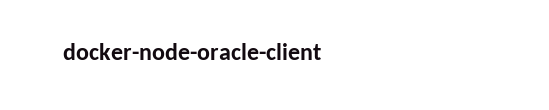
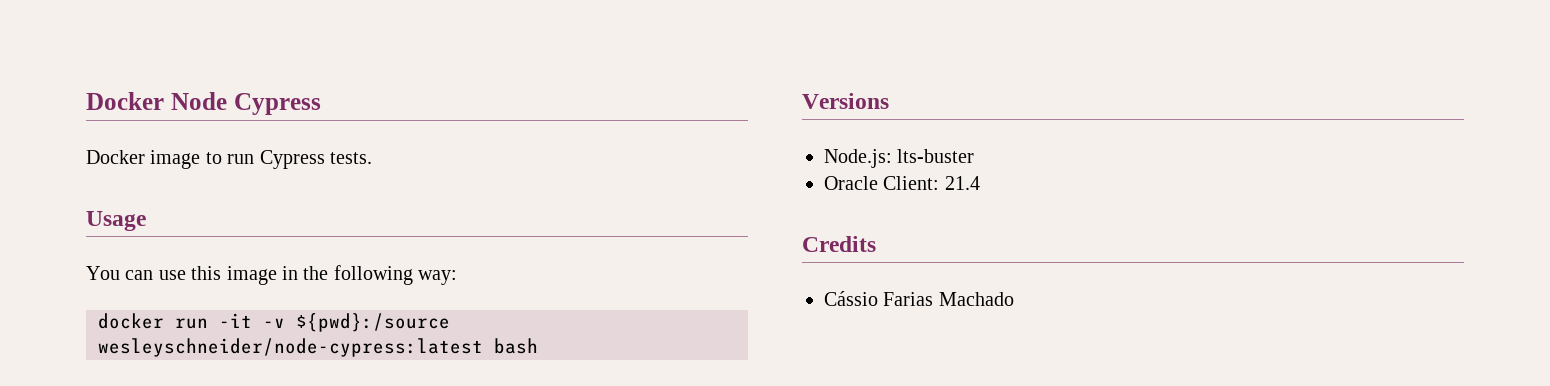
- docker-node-oracle-client
+ Docker Node Cypress
+ Docker image to run Cypress tests.
+ Usage
+ You can use this image in the following way:
+ docker run -it -v ${pwd}:/source wesleyschneider/node-cypress:latest bash
+ Versions
+ Node.js: lts-buster
+ Oracle Client: 21.4
+ Credits
+ Cássio Farias Machado

